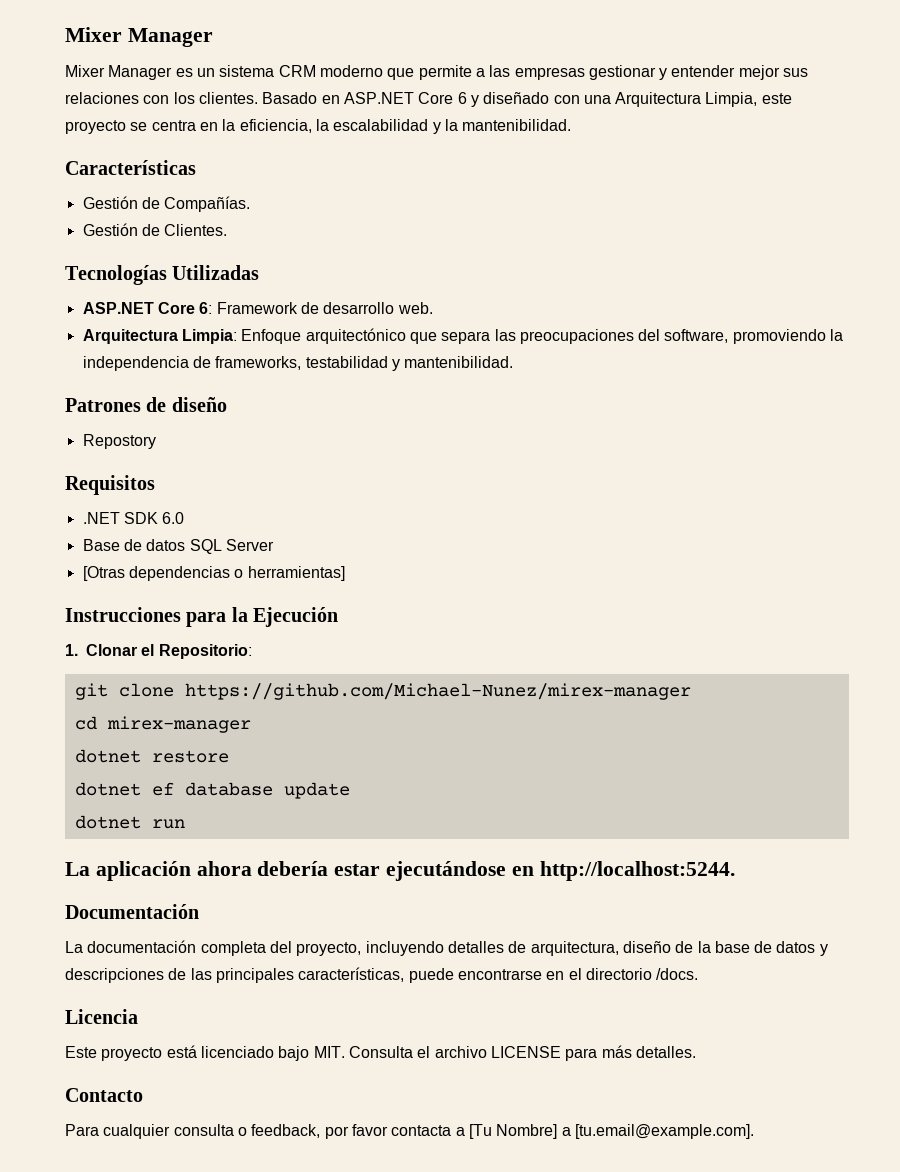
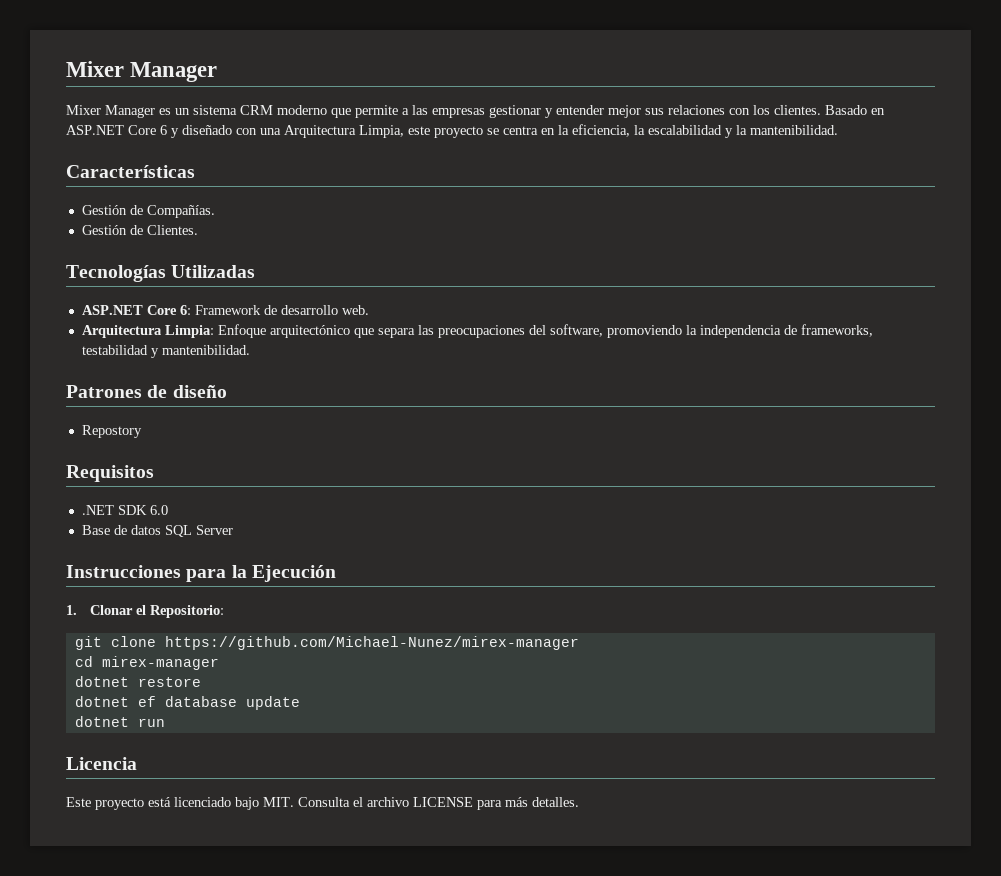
- [Otras dependencias o herramientas]
- La aplicación ahora debería estar ejecutándose en http://localhost:5244.
- Documentación
- La documentación completa del proyecto, incluyendo detalles de arquitectura, diseño de la base de datos y descripciones de las principales características, puede encontrarse en el directorio /docs.
- Contacto
- Para cualquier consulta o feedback, por favor contacta a [Tu Nombre] a [tu.email@example.com].

